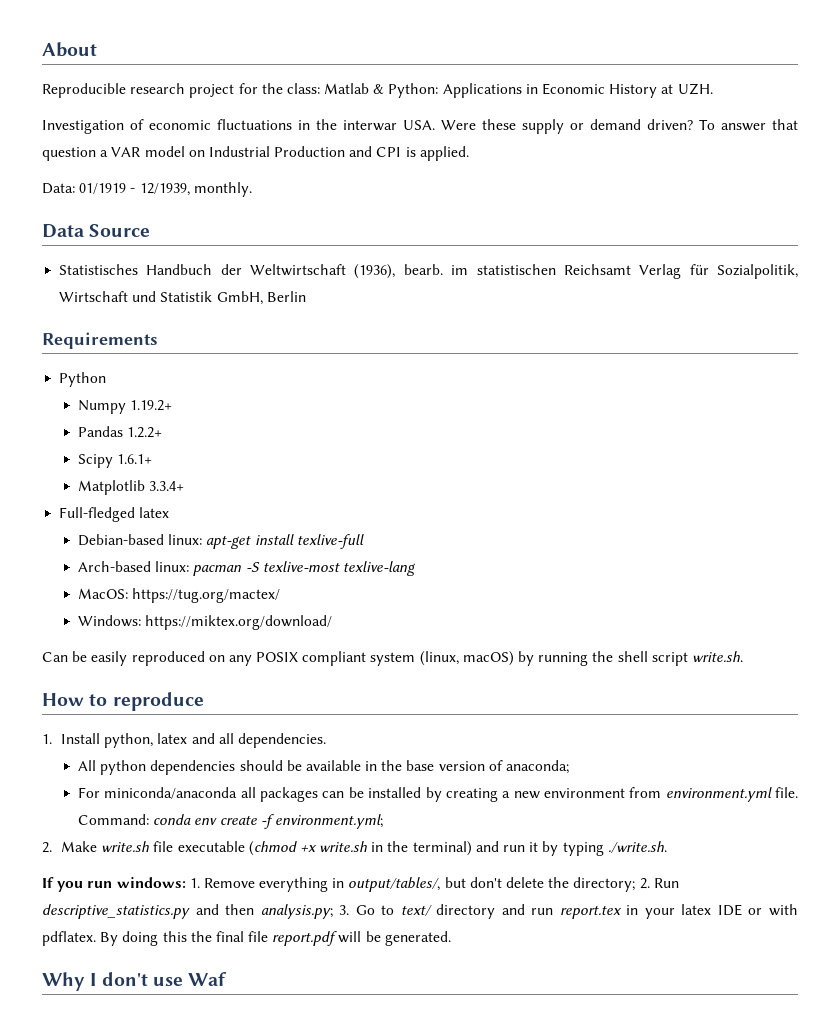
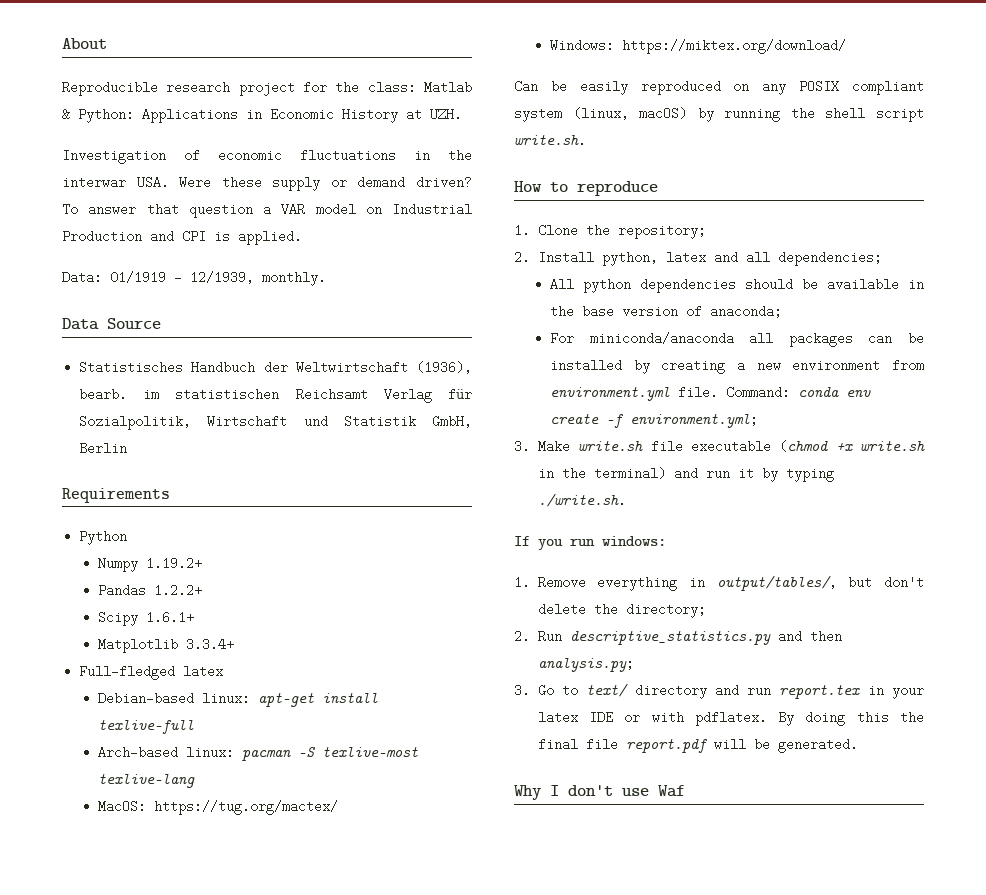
- 1. Install python, latex and all dependencies.
+ 1. Clone the repository;
+ 2. Install python, latex and all dependencies;
- 2. Make write.sh file executable (chmod +x write.sh in the terminal) and run it by typing ./write.sh.
+ 3. Make write.sh file executable (chmod +x write.sh in the terminal) and run it by typing ./write.sh.
- If you run windows: 1. Remove everything in output/tables/, but don't delete the directory; 2. Run descriptive_statistics.py and then analysis.py; 3. Go to text/ directory and run report.tex in your latex IDE or with pdflatex.
+ If you run windows:
+ 1. Remove everything in output/tables/, but don't delete the directory;
+ 2. Run descriptive_statistics.py and then analysis.py;
+ 3. Go to text/ directory and run report.tex in your latex IDE or with pdflatex.

